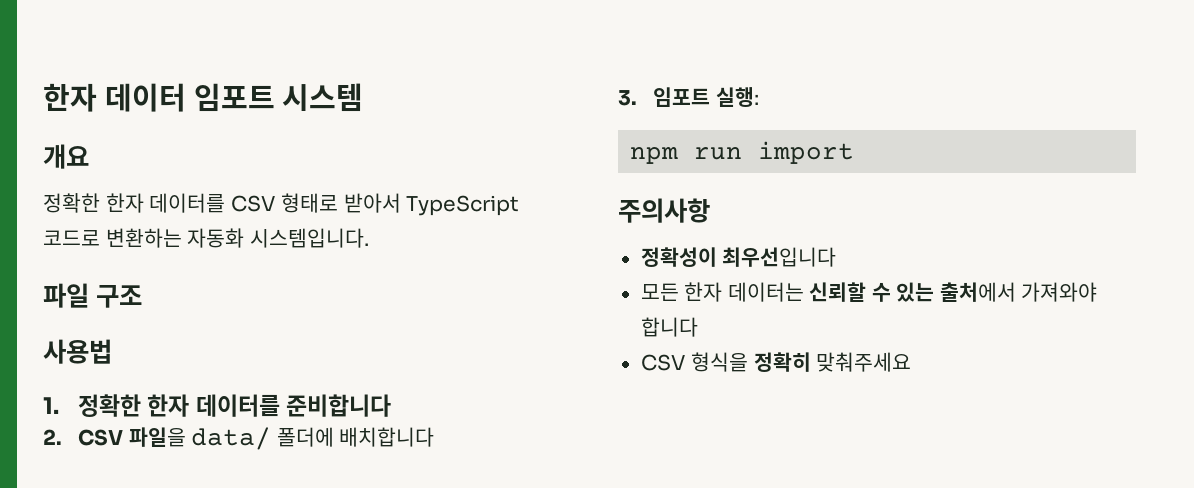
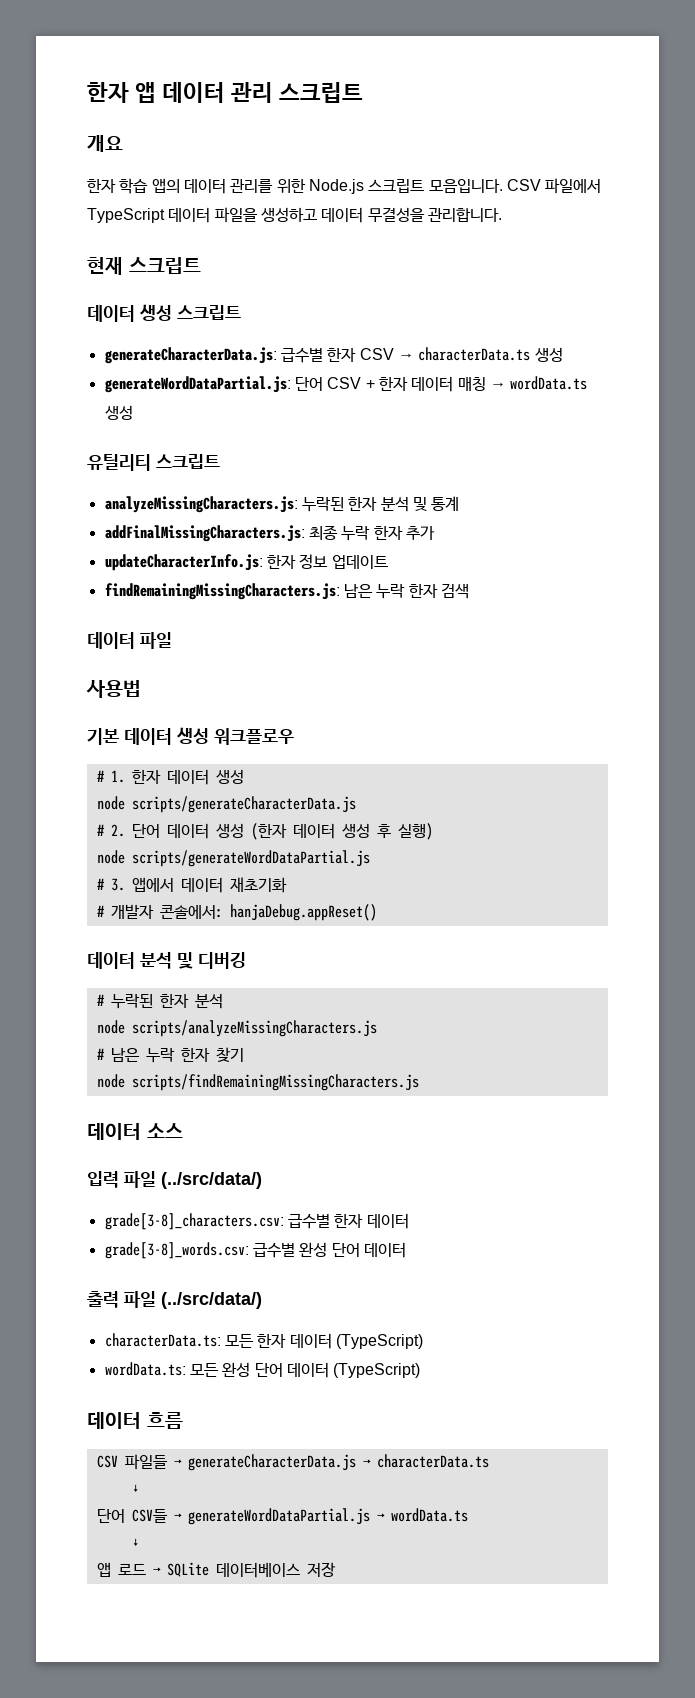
- 한자 데이터 임포트 시스템
+ 한자 앱 데이터 관리 스크립트
  개요
- 정확한 한자 데이터를 CSV 형태로 받아서 TypeScript 코드로 변환하는 자동화 시스템입니다.
- 파일 구조
+ 한자 학습 앱의 데이터 관리를 위한 Node.js 스크립트 모음입니다. CSV 파일에서 TypeScript 데이터 파일을 생성하고 데이터 무결성을 관리합니다.
+ 현재 스크립트
+ 데이터 생성 스크립트
+ generateCharacterData.js: 급수별 한자 CSV → characterData.ts 생성
+ generateWordDataPartial.js: 단어 CSV + 한자 데이터 매칭 → wordData.ts 생성
+ 유틸리티 스크립트
+ analyzeMissingCharacters.js: 누락된 한자 분석 및 통계
+ addFinalMissingCharacters.js: 최종 누락 한자 추가
+ updateCharacterInfo.js: 한자 정보 업데이트
+ findRemainingMissingCharacters.js: 남은 누락 한자 검색
+ 데이터 파일
- 1. 정확한 한자 데이터를 준비합니다
- 2. CSV 파일을 data/ 폴더에 배치합니다
- 3. 임포트 실행:
- npm run import
- 주의사항
- 정확성이 최우선입니다
- 모든 한자 데이터는 신뢰할 수 있는 출처에서 가져와야 합니다
- CSV 형식을 정확히 맞춰주세요
+ 기본 데이터 생성 워크플로우
+ # 1. 한자 데이터 생성
+ node scripts/generateCharacterData.js
+ # 2. 단어 데이터 생성 (한자 데이터 생성 후 실행)
+ node scripts/generateWordDataPartial.js
+ # 3. 앱에서 데이터 재초기화
+ # 개발자 콘솔에서: hanjaDebug.appReset()
+ 데이터 분석 및 디버깅
+ # 누락된 한자 분석
+ node scripts/analyzeMissingCharacters.js
+ # 남은 누락 한자 찾기
+ node scripts/findRemainingMissingCharacters.js
+ 데이터 소스
+ 입력 파일 (../src/data/)
+ grade[3-8]_characters.csv: 급수별 한자 데이터
+ grade[3-8]_words.csv: 급수별 완성 단어 데이터
+ 출력 파일 (../src/data/)
+ characterData.ts: 모든 한자 데이터 (TypeScript)
+ wordData.ts: 모든 완성 단어 데이터 (TypeScript)
+ 데이터 흐름
+ CSV 파일들 → generateCharacterData.js → characterData.ts
+ ↓
+ 단어 CSV들 → generateWordDataPartial.js → wordData.ts
+ ↓
+ 앱 로드 → SQLite 데이터베이스 저장

